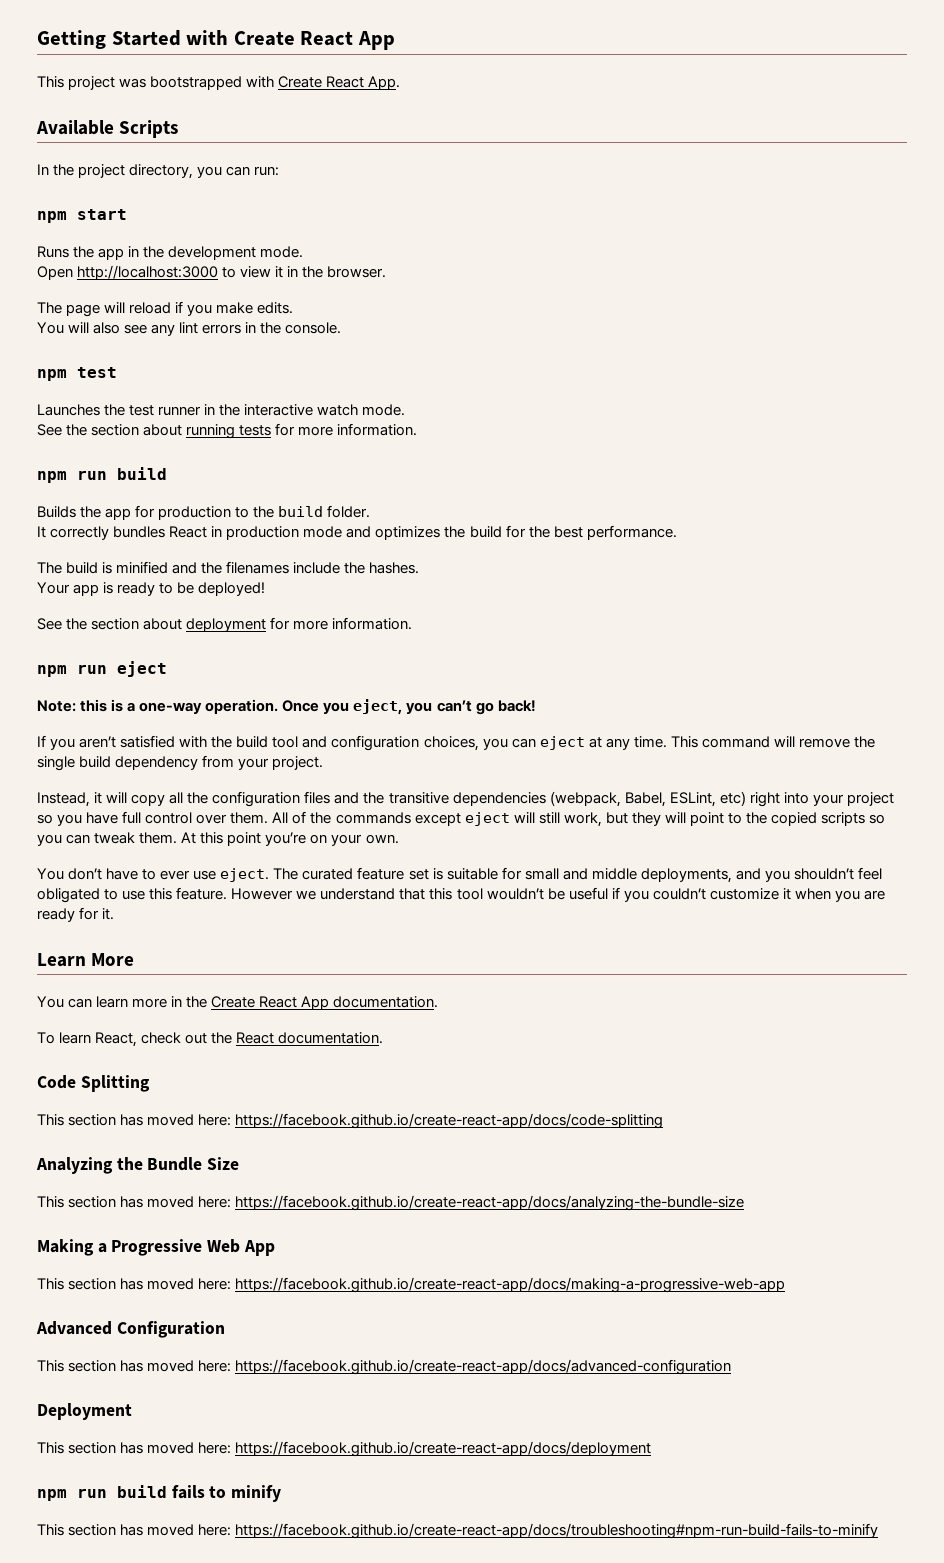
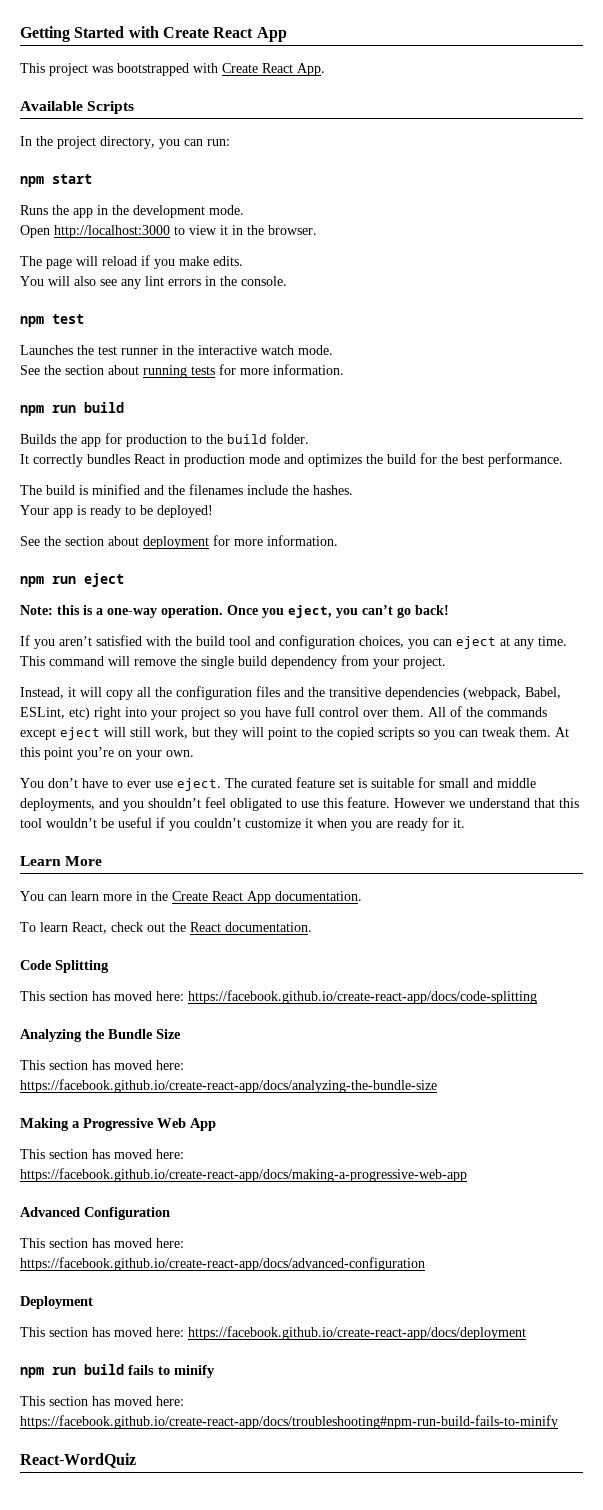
+ React-WordQuiz

